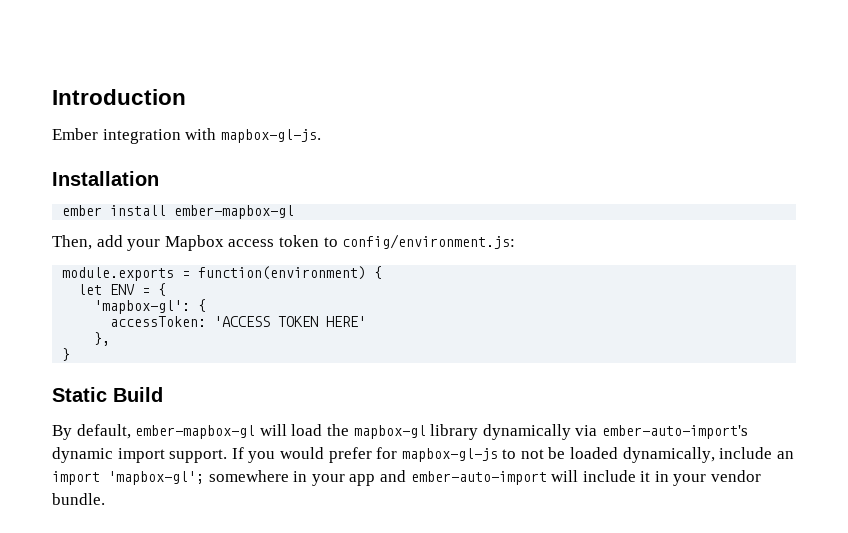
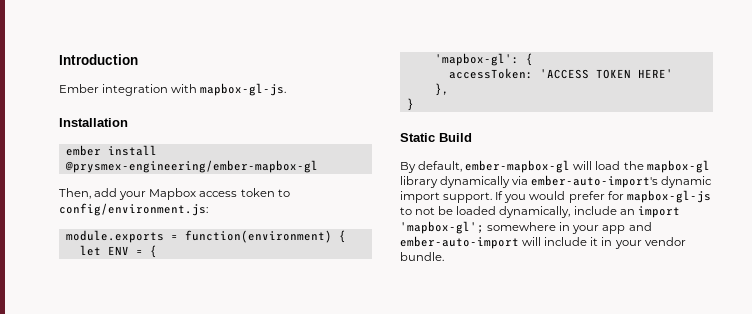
- ember install ember-mapbox-gl
+ ember install @prysmex-engineering/ember-mapbox-gl

